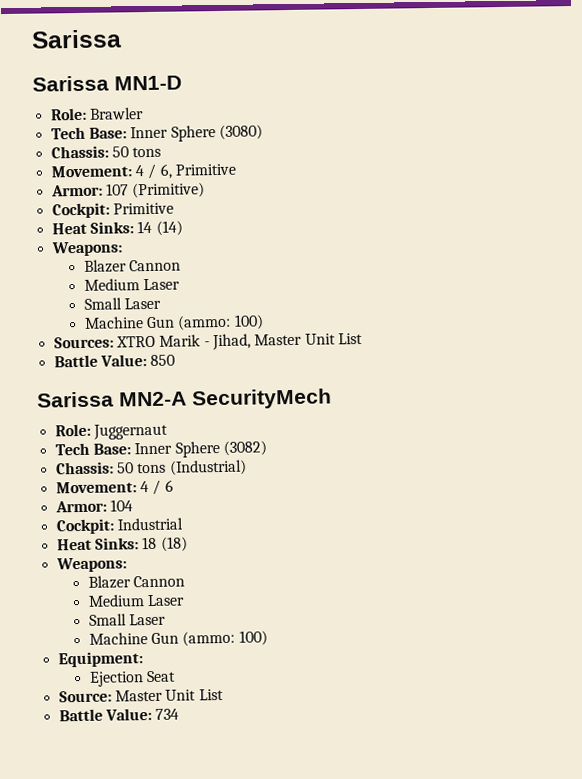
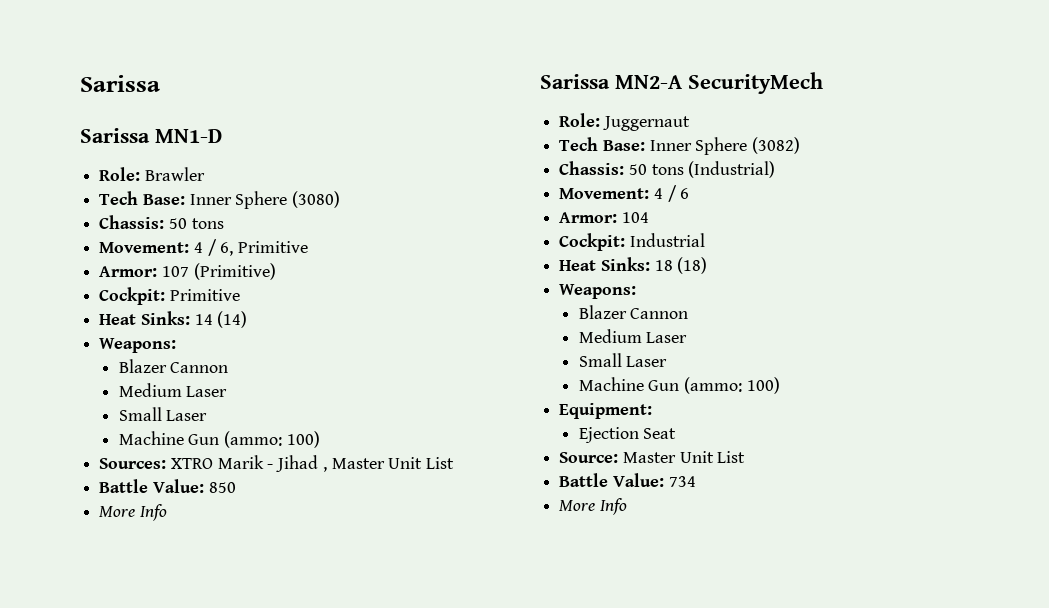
- Sources: XTRO Marik - Jihad, Master Unit List
+ Sources: XTRO Marik - Jihad , Master Unit List
  Battle Value: 850
+ More Info
  Battle Value: 734
+ More Info

